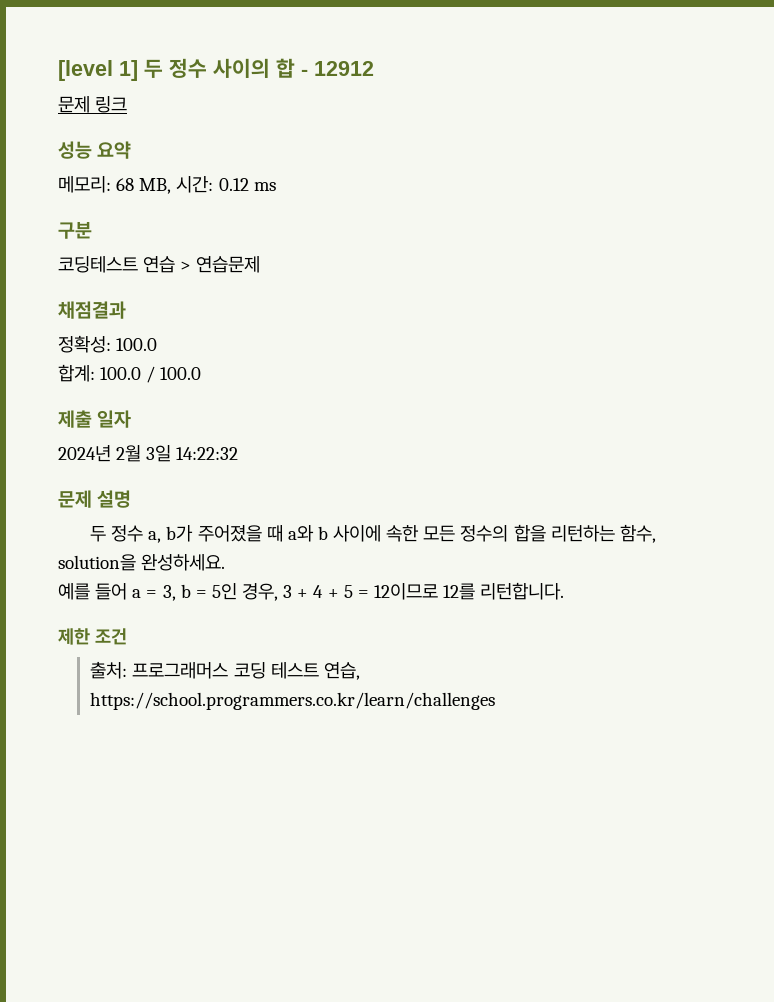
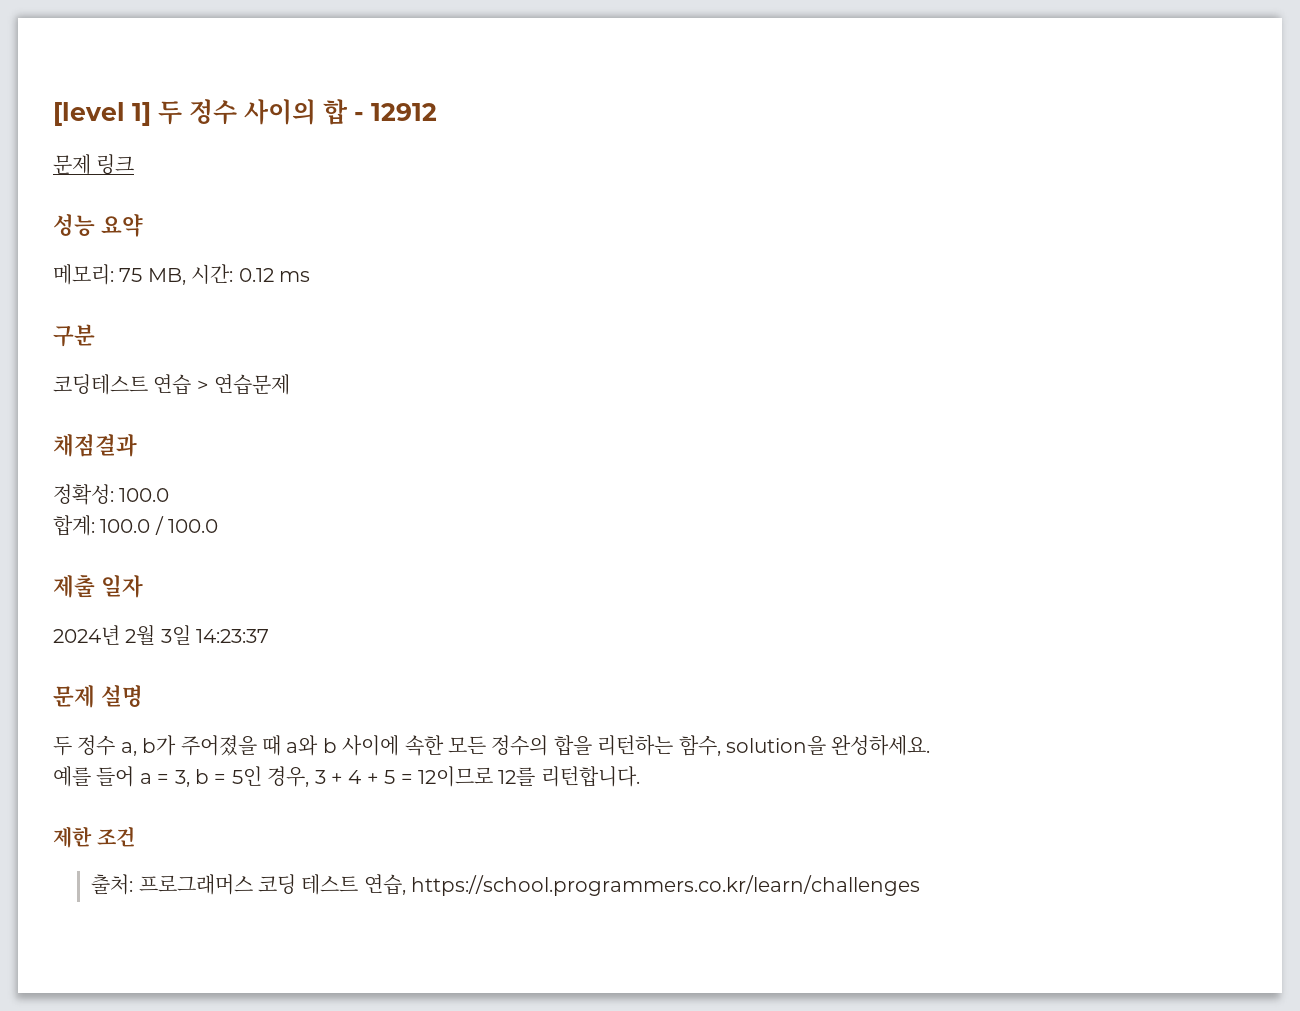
- 메모리: 68 MB, 시간: 0.12 ms
+ 메모리: 75 MB, 시간: 0.12 ms
- 2024년 2월 3일 14:22:32
+ 2024년 2월 3일 14:23:37

